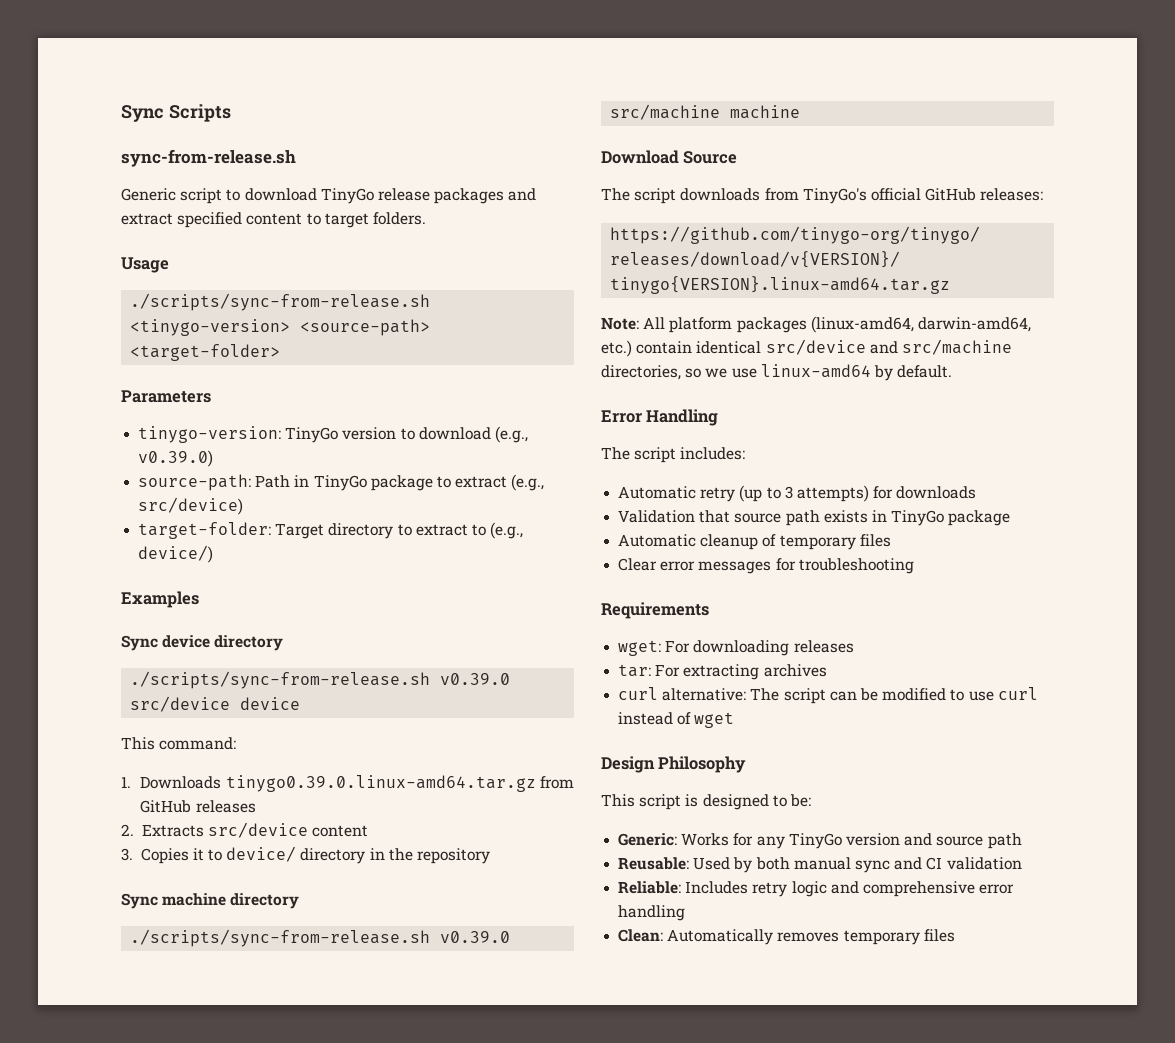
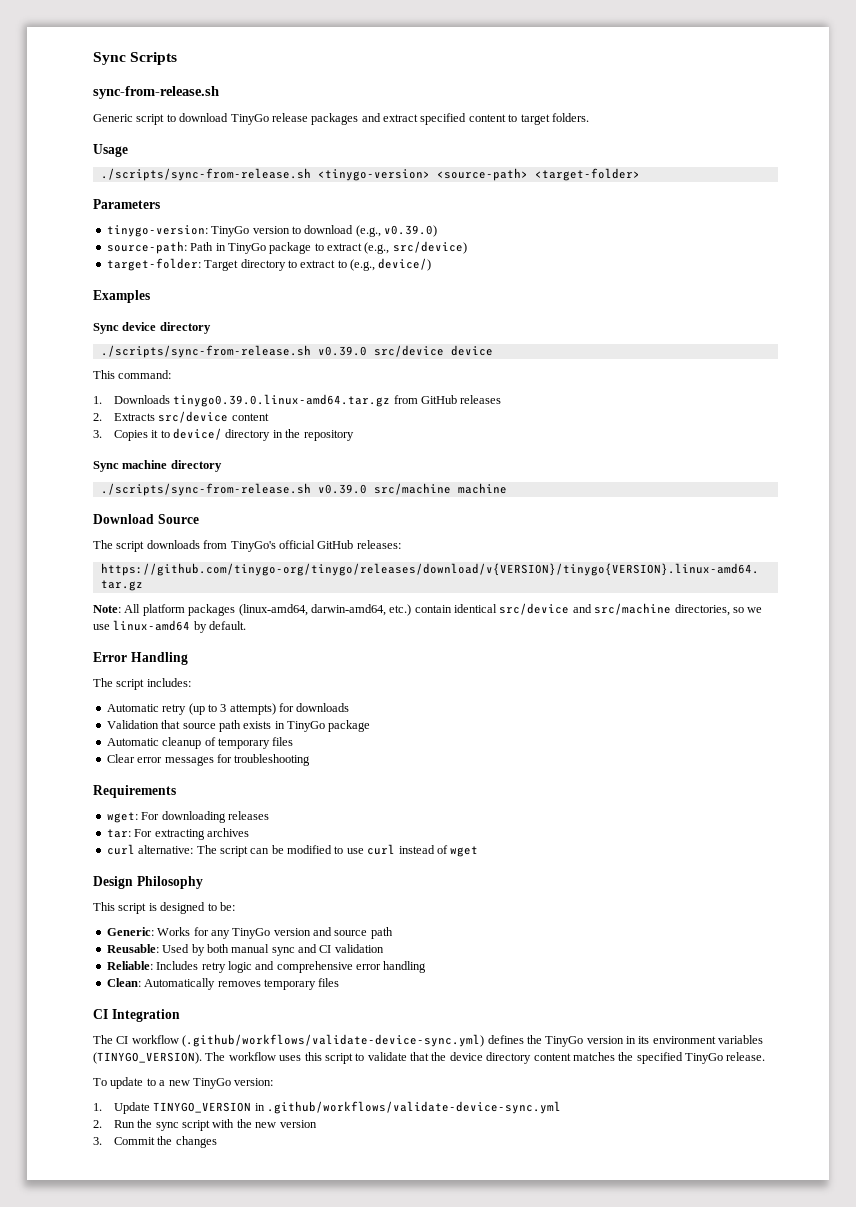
+ CI Integration
+ The CI workflow (.github/workflows/validate-device-sync.yml) defines the TinyGo version in its environment variables (TINYGO_VERSION). The workflow uses this script to validate that the device directory content matches the specified TinyGo release.
+ To update to a new TinyGo version:
+ 1. Update TINYGO_VERSION in .github/workflows/validate-device-sync.yml
+ 2. Run the sync script with the new version
+ 3. Commit the changes

